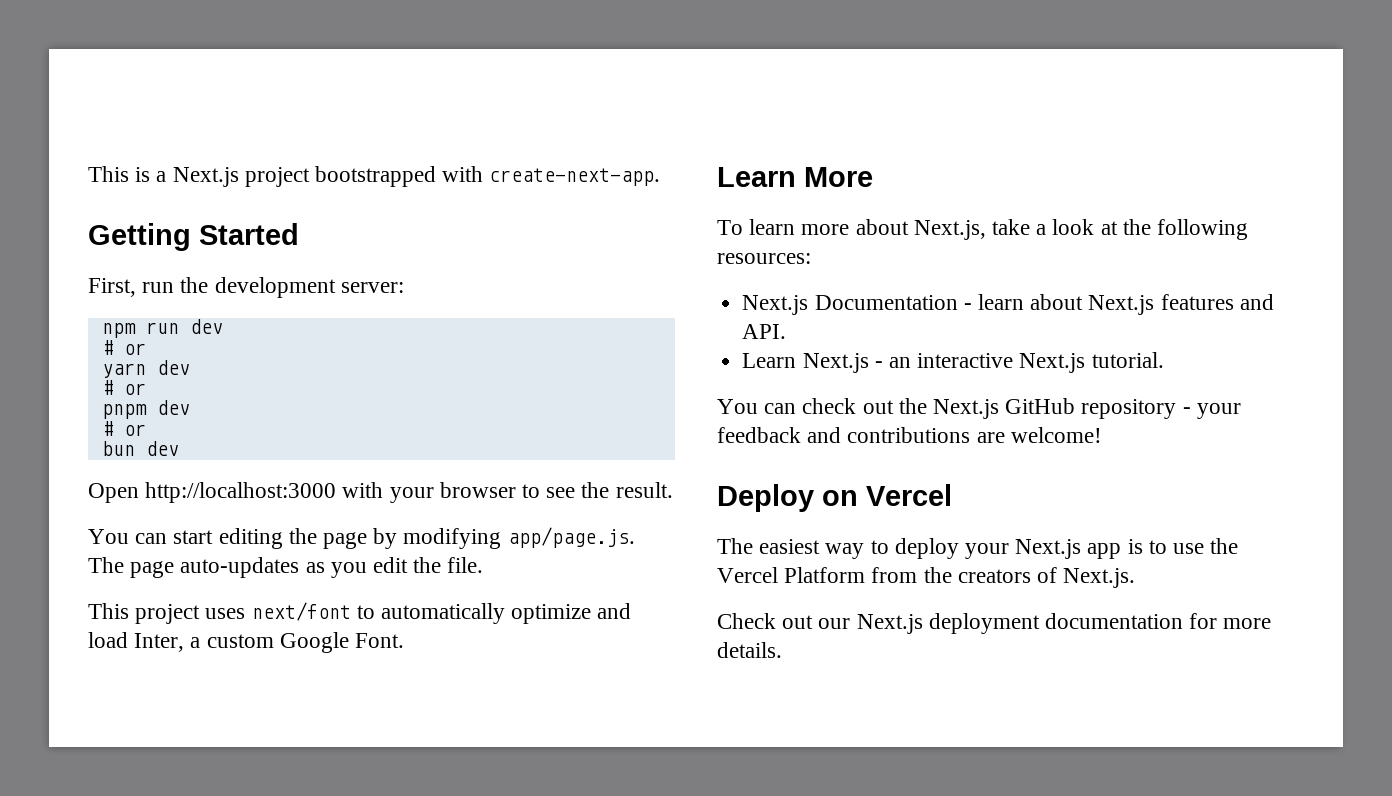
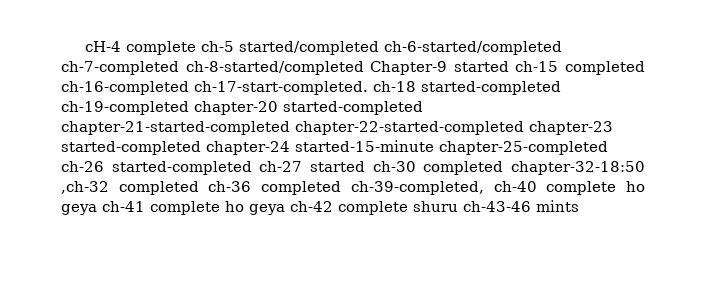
- This is a Next.js project bootstrapped with create-next-app.
- Getting Started
- First, run the development server:
- npm run dev
- # or
- yarn dev
- # or
- pnpm dev
- # or
- bun dev
- Open http://localhost:3000 with your browser to see the result.
- You can start editing the page by modifying app/page.js. The page auto-updates as you edit the file.
- This project uses next/font to automatically optimize and load Inter, a custom Google Font.
- Learn More
- To learn more about Next.js, take a look at the following resources:
- Next.js Documentation - learn about Next.js features and API.
- Learn Next.js - an interactive Next.js tutorial.
- You can check out the Next.js GitHub repository - your feedback and contributions are welcome!
- Deploy on Vercel
- The easiest way to deploy your Next.js app is to use the Vercel Platform from the creators of Next.js.
- Check out our Next.js deployment documentation for more details.
+ cH-4 complete ch-5 started/completed ch-6-started/completed ch-7-completed ch-8-started/completed Chapter-9 started ch-15 completed ch-16-completed ch-17-start-completed. ch-18 started-completed ch-19-completed chapter-20 started-completed chapter-21-started-completed chapter-22-started-completed chapter-23 started-completed chapter-24 started-15-minute chapter-25-completed ch-26 started-completed ch-27 started ch-30 completed chapter-32-18:50 ,ch-32 completed ch-36 completed ch-39-completed, ch-40 complete ho geya ch-41 complete ho geya ch-42 complete shuru ch-43-46 mints

